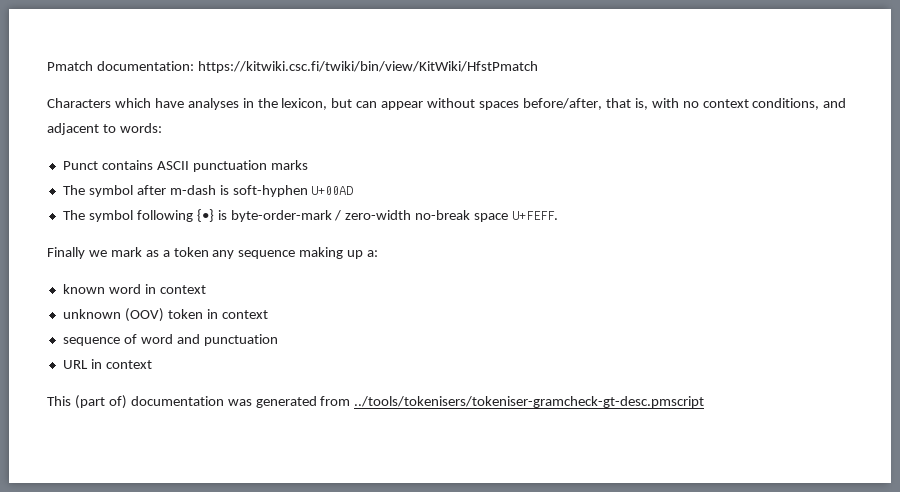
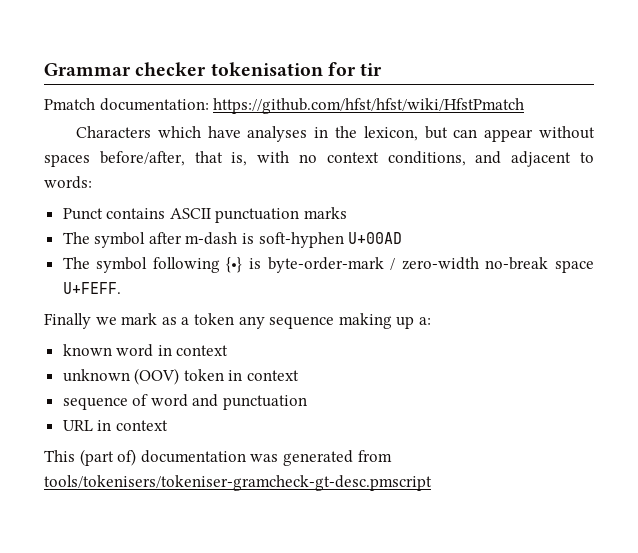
+ Grammar checker tokenisation for tir
- Pmatch documentation: https://kitwiki.csc.fi/twiki/bin/view/KitWiki/HfstPmatch
+ Pmatch documentation: https://github.com/hfst/hfst/wiki/HfstPmatch
- This (part of) documentation was generated from ../tools/tokenisers/tokeniser-gramcheck-gt-desc.pmscript
+ This (part of) documentation was generated from tools/tokenisers/tokeniser-gramcheck-gt-desc.pmscript

